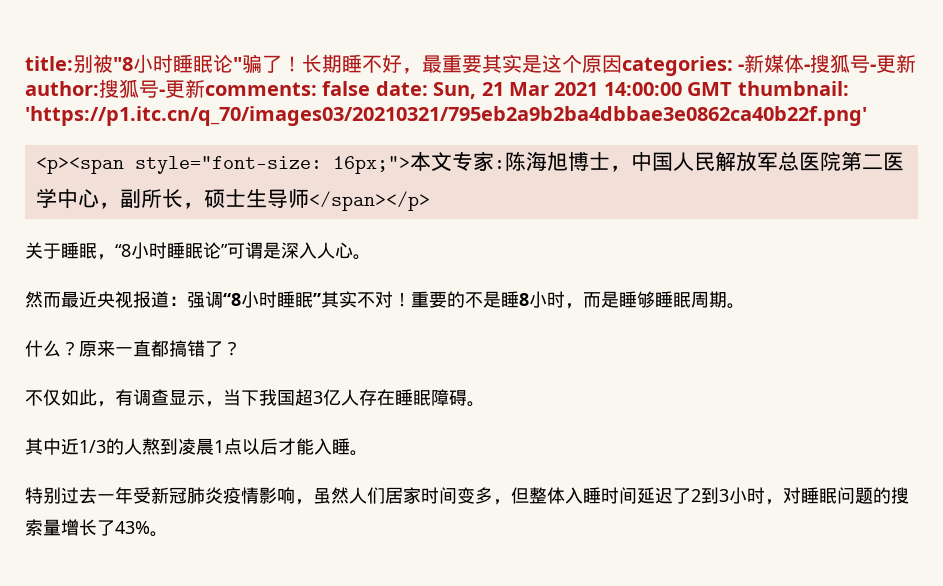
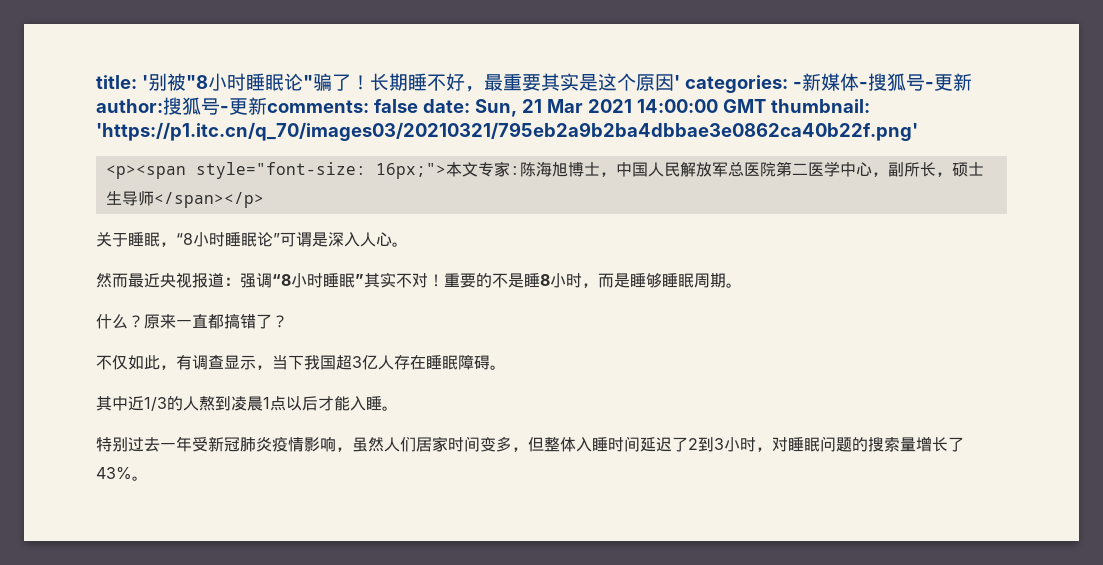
- title:别被"8小时睡眠论"骗了！
+ title: '别被"8小时睡眠论"骗了！
- 长期睡不好，最重要其实是这个原因categories: -新媒体-搜狐号-更新author:搜狐号-更新comments: false date: Sun, 21 Mar 2021 14:00:00 GMT thumbnail: 'https://p1.itc.cn/q_70/images03/20210321/795eb2a9b2ba4dbbae3e0862ca40b22f.png'
+ 长期睡不好，最重要其实是这个原因' categories: -新媒体-搜狐号-更新author:搜狐号-更新comments: false date: Sun, 21 Mar 2021 14:00:00 GMT thumbnail: 'https://p1.itc.cn/q_70/images03/20210321/795eb2a9b2ba4dbbae3e0862ca40b22f.png'

